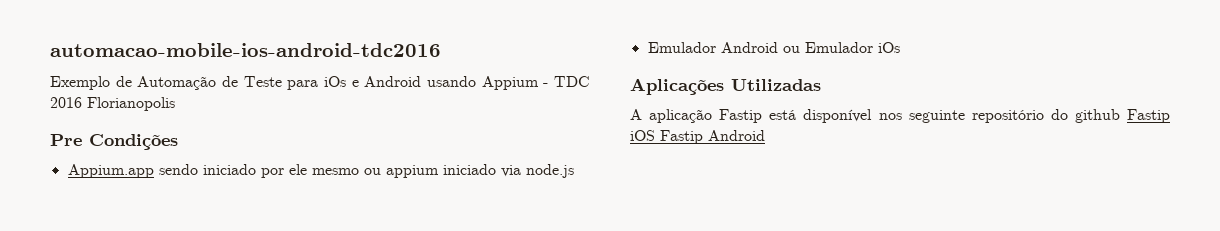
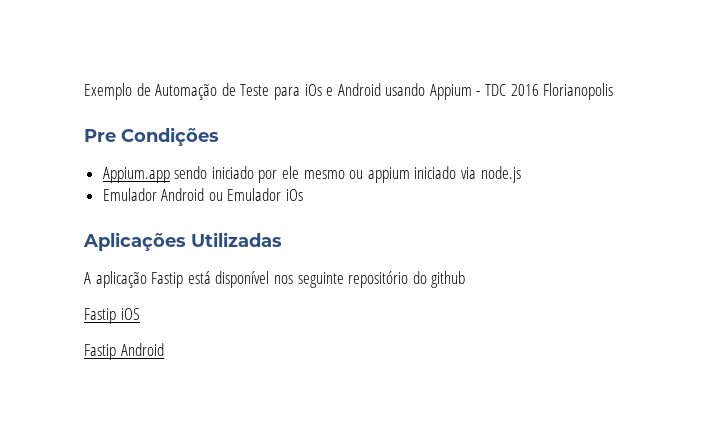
- automacao-mobile-ios-android-tdc2016
- A aplicação Fastip está disponível nos seguinte repositório do github Fastip iOS Fastip Android
+ A aplicação Fastip está disponível nos seguinte repositório do github
+ Fastip iOS
+ Fastip Android

